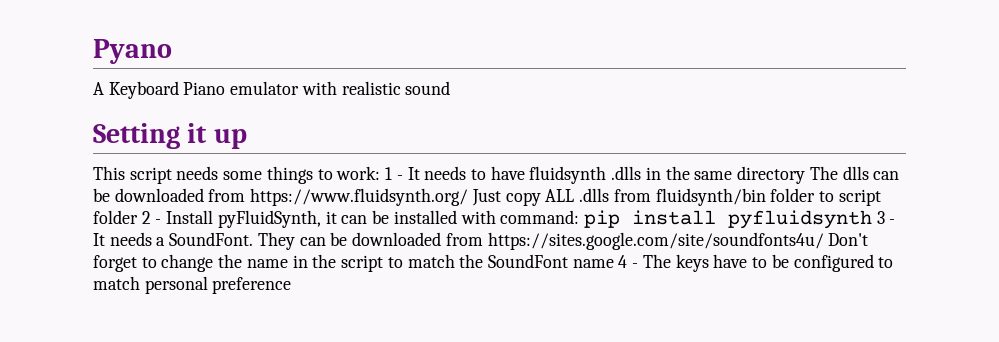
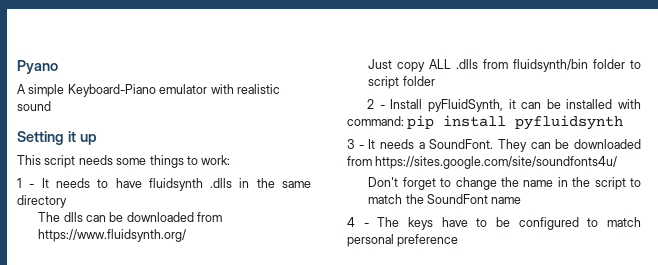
- A Keyboard Piano emulator with realistic sound
+ A simple Keyboard-Piano emulator with realistic sound
- This script needs some things to work: 1 - It needs to have fluidsynth .dlls in the same directory The dlls can be downloaded from https://www.fluidsynth.org/ Just copy ALL .dlls from fluidsynth/bin folder to script folder 2 - Install pyFluidSynth, it can be installed with command: pip install pyfluidsynth 3 - It needs a SoundFont.
+ This script needs some things to work:
+ 1 - It needs to have fluidsynth .dlls in the same directory
+ The dlls can be downloaded from https://www.fluidsynth.org/
+ Just copy ALL .dlls from fluidsynth/bin folder to script folder
+ 2 - Install pyFluidSynth, it can be installed with command: pip install pyfluidsynth
+ 3 - It needs a SoundFont.
- They can be downloaded from https://sites.google.com/site/soundfonts4u/ Don't forget to change the name in the script to match the SoundFont name 4 - The keys have to be configured to match personal preference
+ They can be downloaded from https://sites.google.com/site/soundfonts4u/
+ Don't forget to change the name in the script to match the SoundFont name
+ 4 - The keys have to be configured to match personal preference

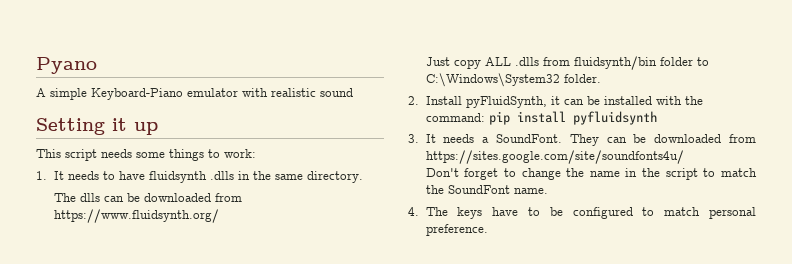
- 1 - It needs to have fluidsynth .dlls in the same directory
+ 1. It needs to have fluidsynth .dlls in the same directory.
- Just copy ALL .dlls from fluidsynth/bin folder to script folder
- 2 - Install pyFluidSynth, it can be installed with command: pip install pyfluidsynth
+ Just copy ALL .dlls from fluidsynth/bin folder to C:\Windows\System32 folder.
+ 2. Install pyFluidSynth, it can be installed with the command: pip install pyfluidsynth
- 3 - It needs a SoundFont.
+ 3. It needs a SoundFont.
- Don't forget to change the name in the script to match the SoundFont name
- 4 - The keys have to be configured to match personal preference
+ Don't forget to change the name in the script to match the SoundFont name.
+ 4. The keys have to be configured to match personal preference.

